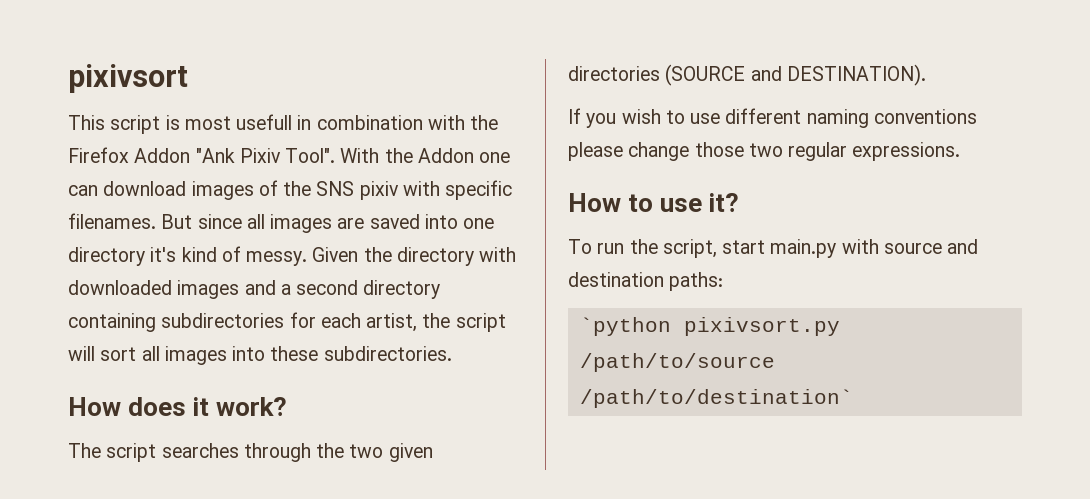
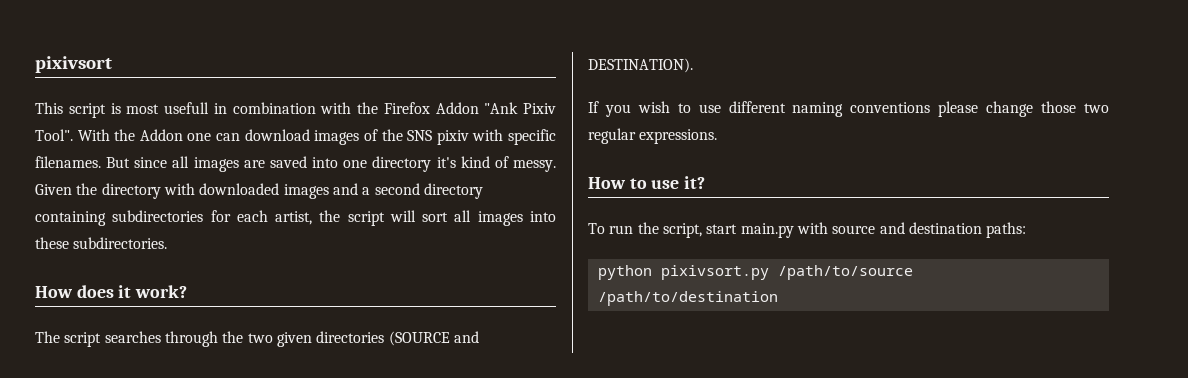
- `python pixivsort.py /path/to/source /path/to/destination`
+ python pixivsort.py /path/to/source /path/to/destination

